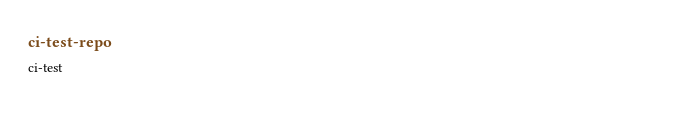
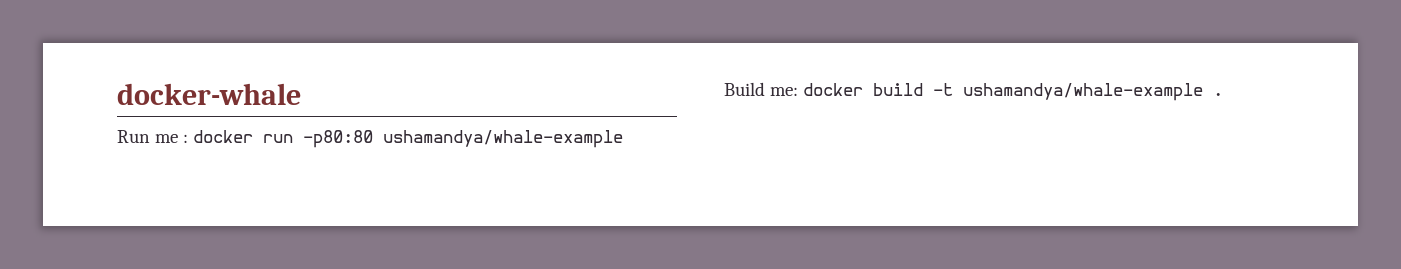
- ci-test-repo
- ci-test
+ docker-whale
+ Run me : docker run -p80:80 ushamandya/whale-example
+ Build me: docker build -t ushamandya/whale-example .

